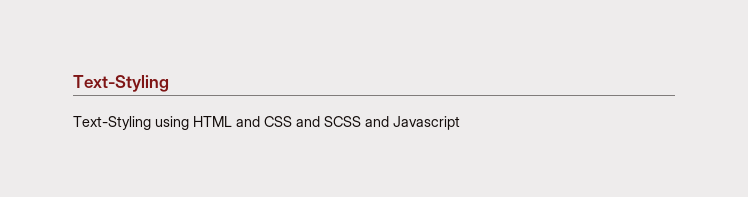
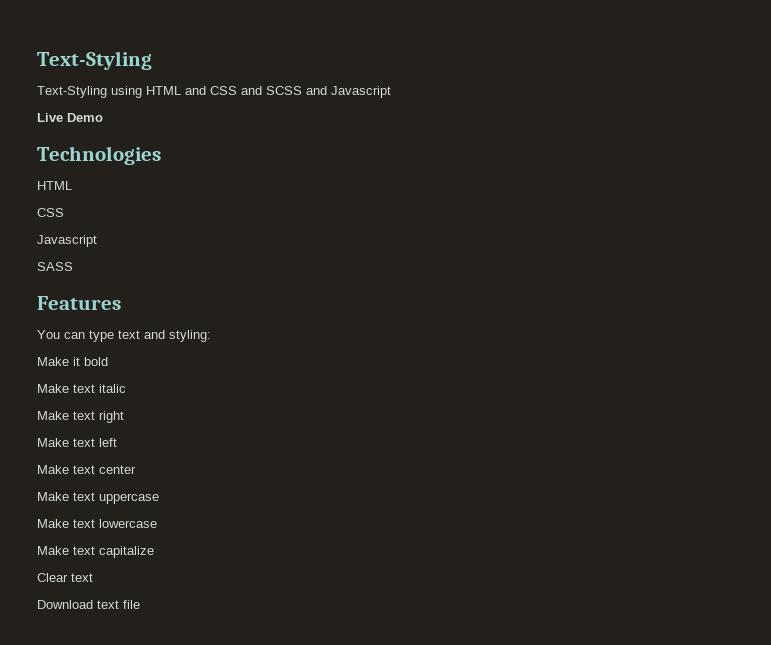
+ Live Demo
+ Technologies
+ HTML
+ CSS
+ Javascript
+ SASS
+ Features
+ You can type text and styling:
+ Make it bold
+ Make text italic
+ Make text right
+ Make text left
+ Make text center
+ Make text uppercase
+ Make text lowercase
+ Make text capitalize
+ Clear text
+ Download text file

